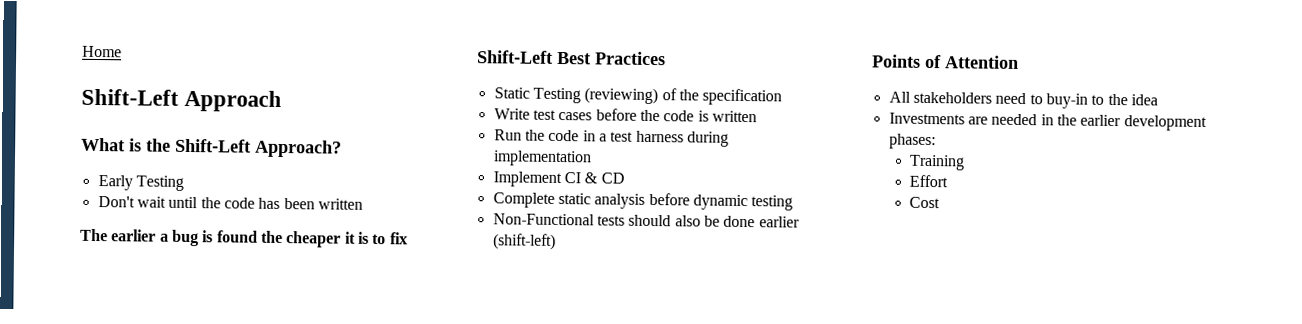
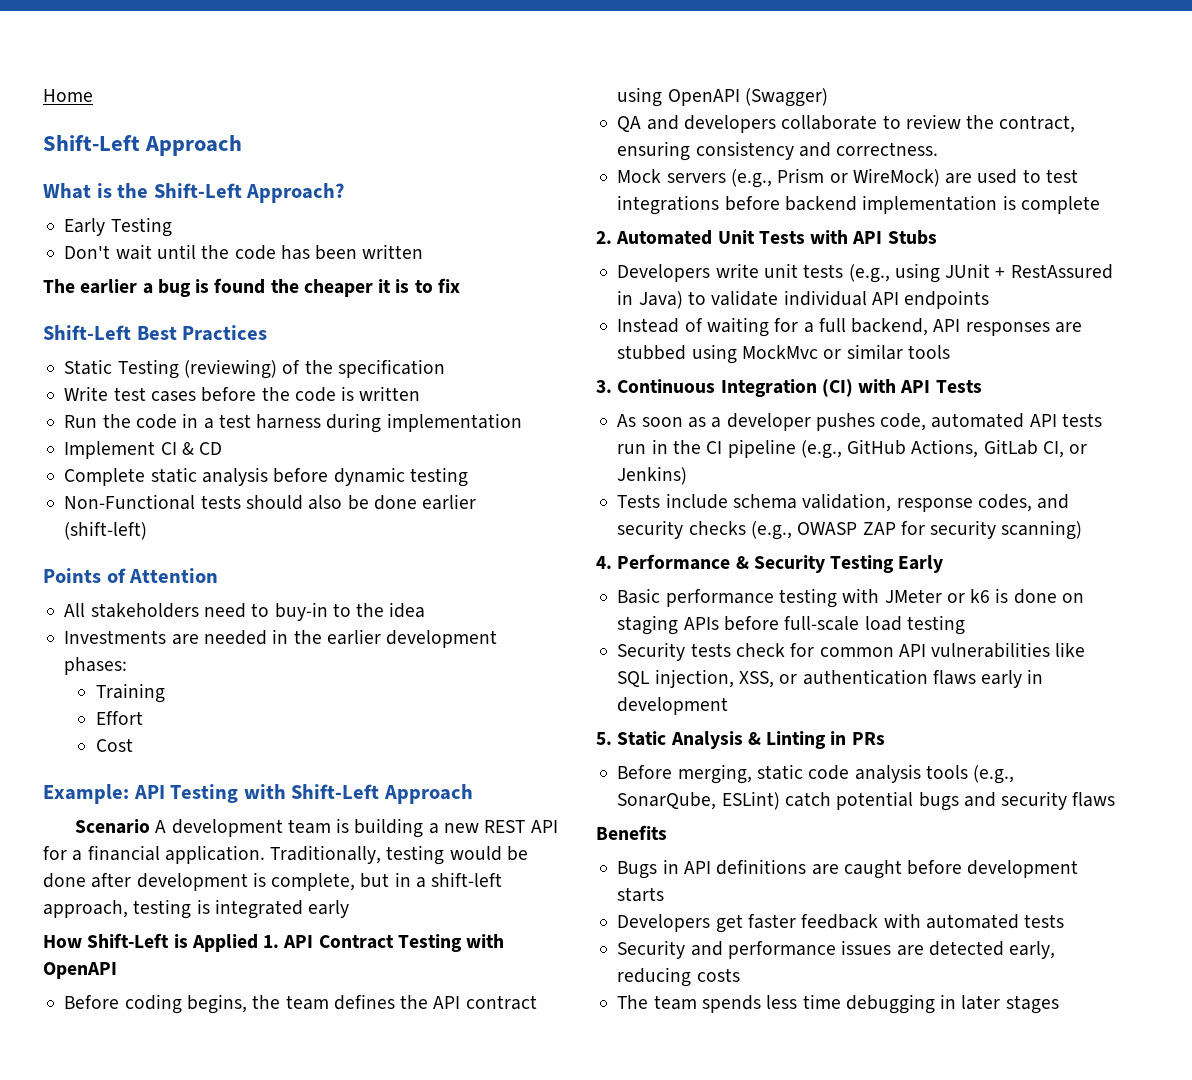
+ Example: API Testing with Shift-Left Approach
+ Scenario A development team is building a new REST API for a financial application. Traditionally, testing would be done after development is complete, but in a shift-left approach, testing is integrated early
+ How Shift-Left is Applied 1. API Contract Testing with OpenAPI
+ Before coding begins, the team defines the API contract using OpenAPI (Swagger)
+ QA and developers collaborate to review the contract, ensuring consistency and correctness.
+ Mock servers (e.g., Prism or WireMock) are used to test integrations before backend implementation is complete
+ 2. Automated Unit Tests with API Stubs
+ Developers write unit tests (e.g., using JUnit + RestAssured in Java) to validate individual API endpoints
+ Instead of waiting for a full backend, API responses are stubbed using MockMvc or similar tools
+ 3. Continuous Integration (CI) with API Tests
+ As soon as a developer pushes code, automated API tests run in the CI pipeline (e.g., GitHub Actions, GitLab CI, or Jenkins)
+ Tests include schema validation, response codes, and security checks (e.g., OWASP ZAP for security scanning)
+ 4. Performance & Security Testing Early
+ Basic performance testing with JMeter or k6 is done on staging APIs before full-scale load testing
+ Security tests check for common API vulnerabilities like SQL injection, XSS, or authentication flaws early in development
+ 5. Static Analysis & Linting in PRs
+ Before merging, static code analysis tools (e.g., SonarQube, ESLint) catch potential bugs and security flaws
+ Benefits
+ Bugs in API definitions are caught before development starts
+ Developers get faster feedback with automated tests
+ Security and performance issues are detected early, reducing costs
+ The team spends less time debugging in later stages

